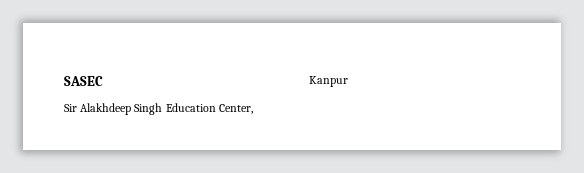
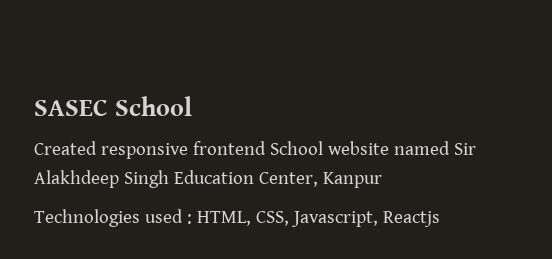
- SASEC
- Sir Alakhdeep Singh Education Center, Kanpur
+ SASEC School
+ Created responsive frontend School website named Sir Alakhdeep Singh Education Center, Kanpur
+ Technologies used : HTML, CSS, Javascript, Reactjs

